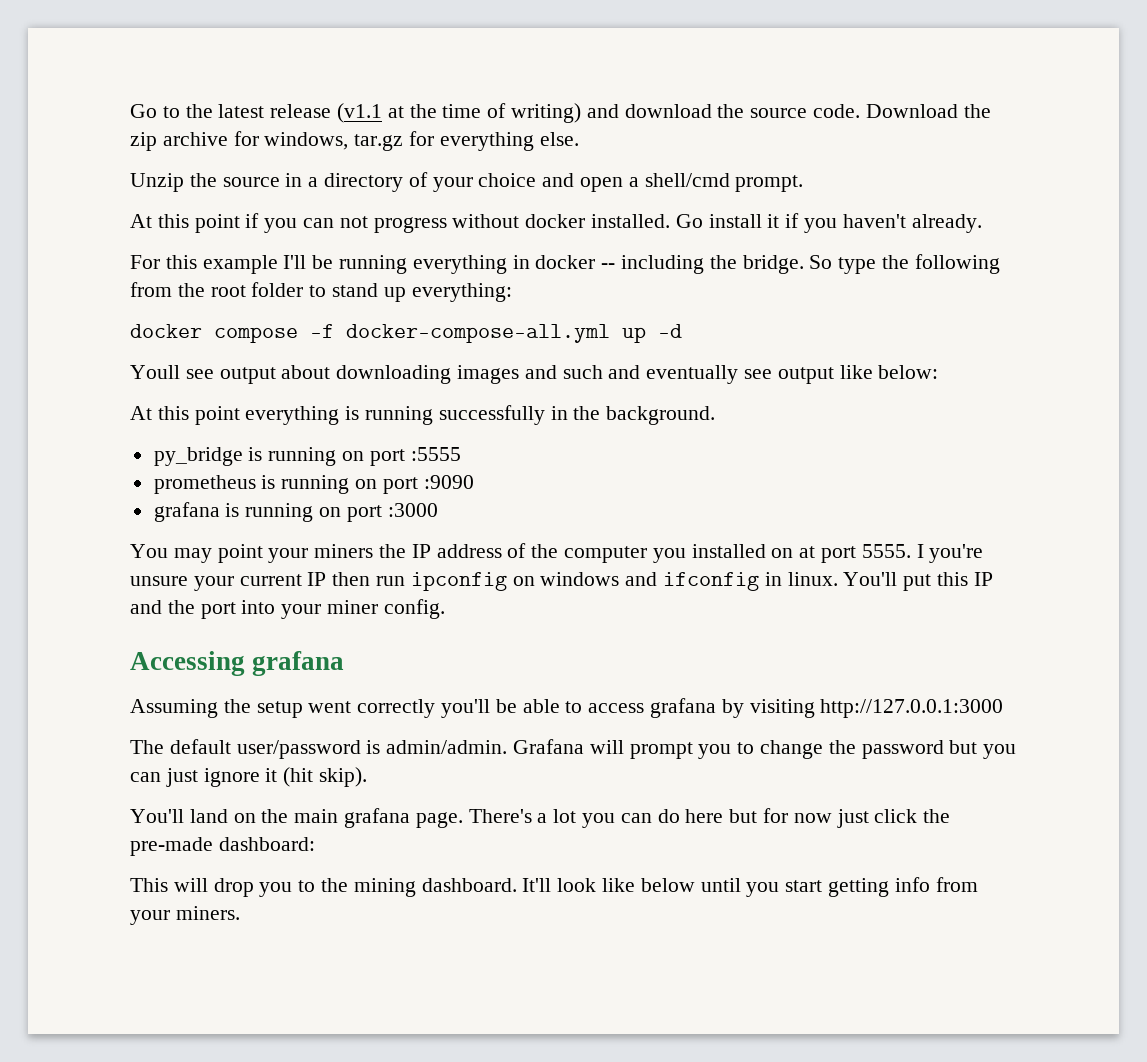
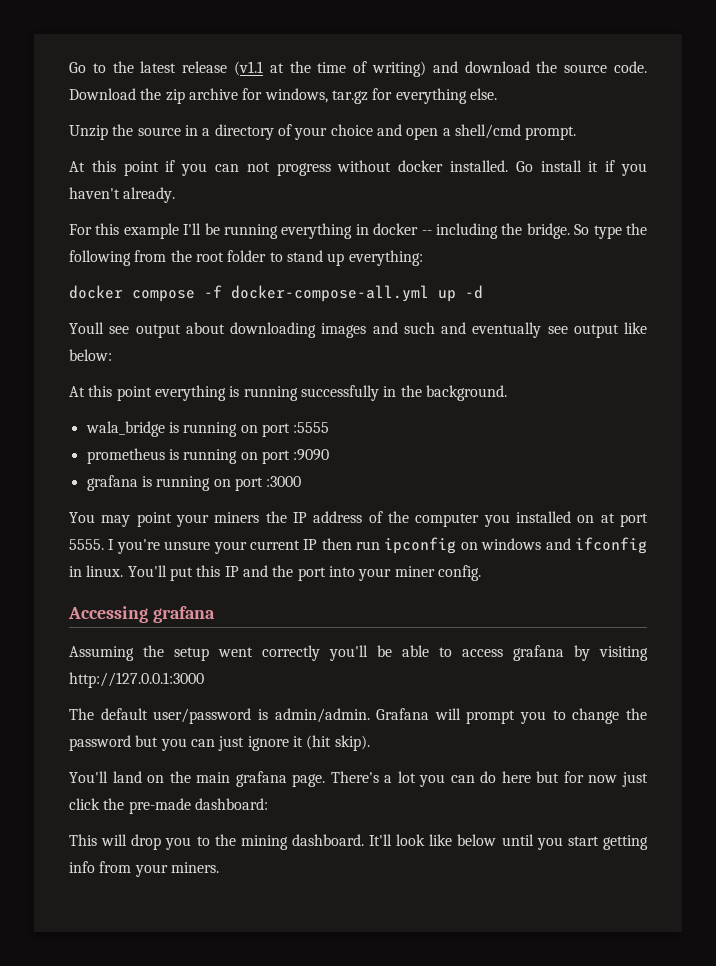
- py_bridge is running on port :5555
+ wala_bridge is running on port :5555

